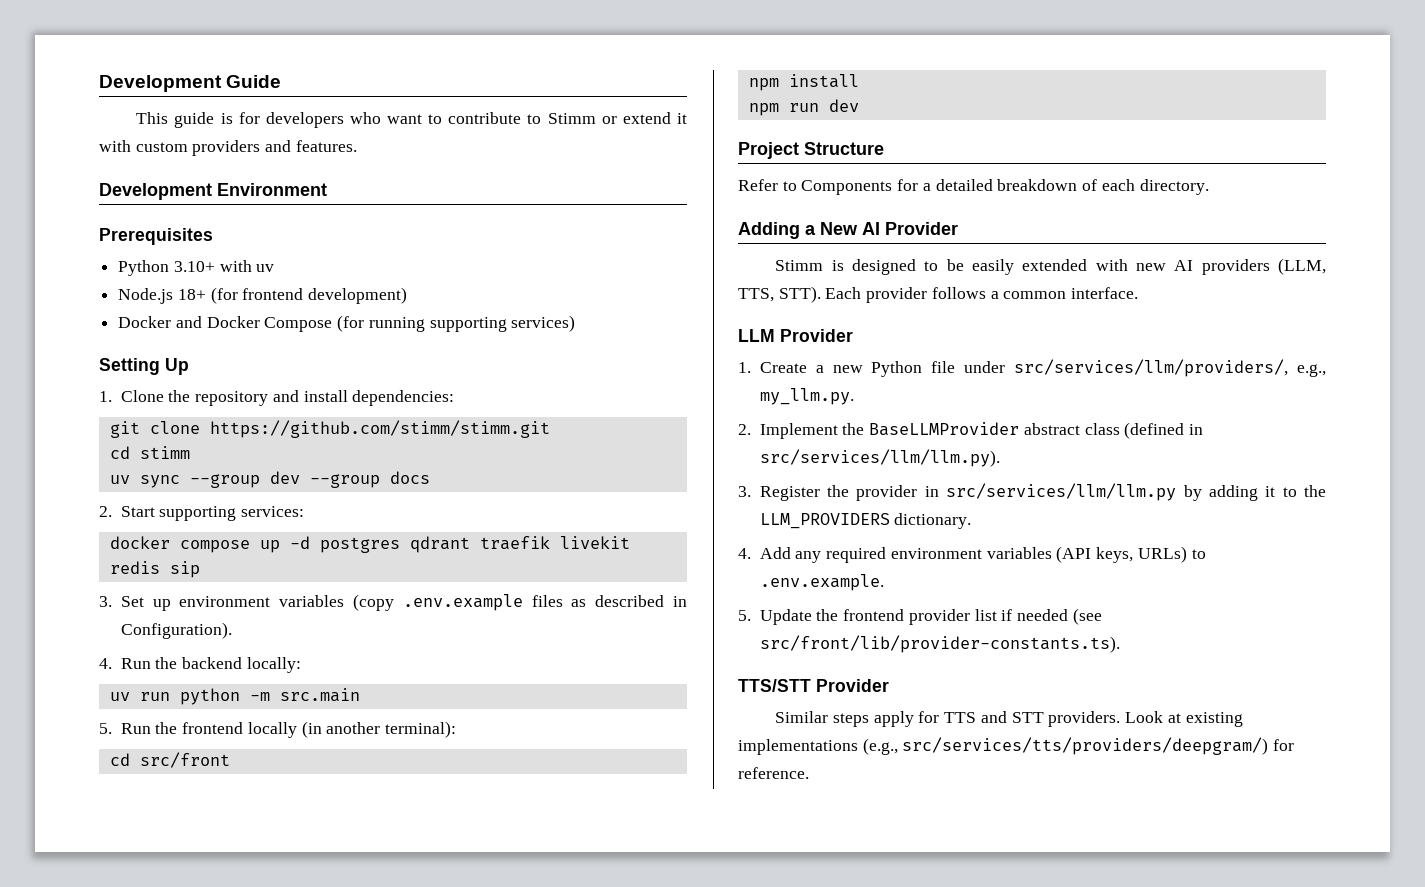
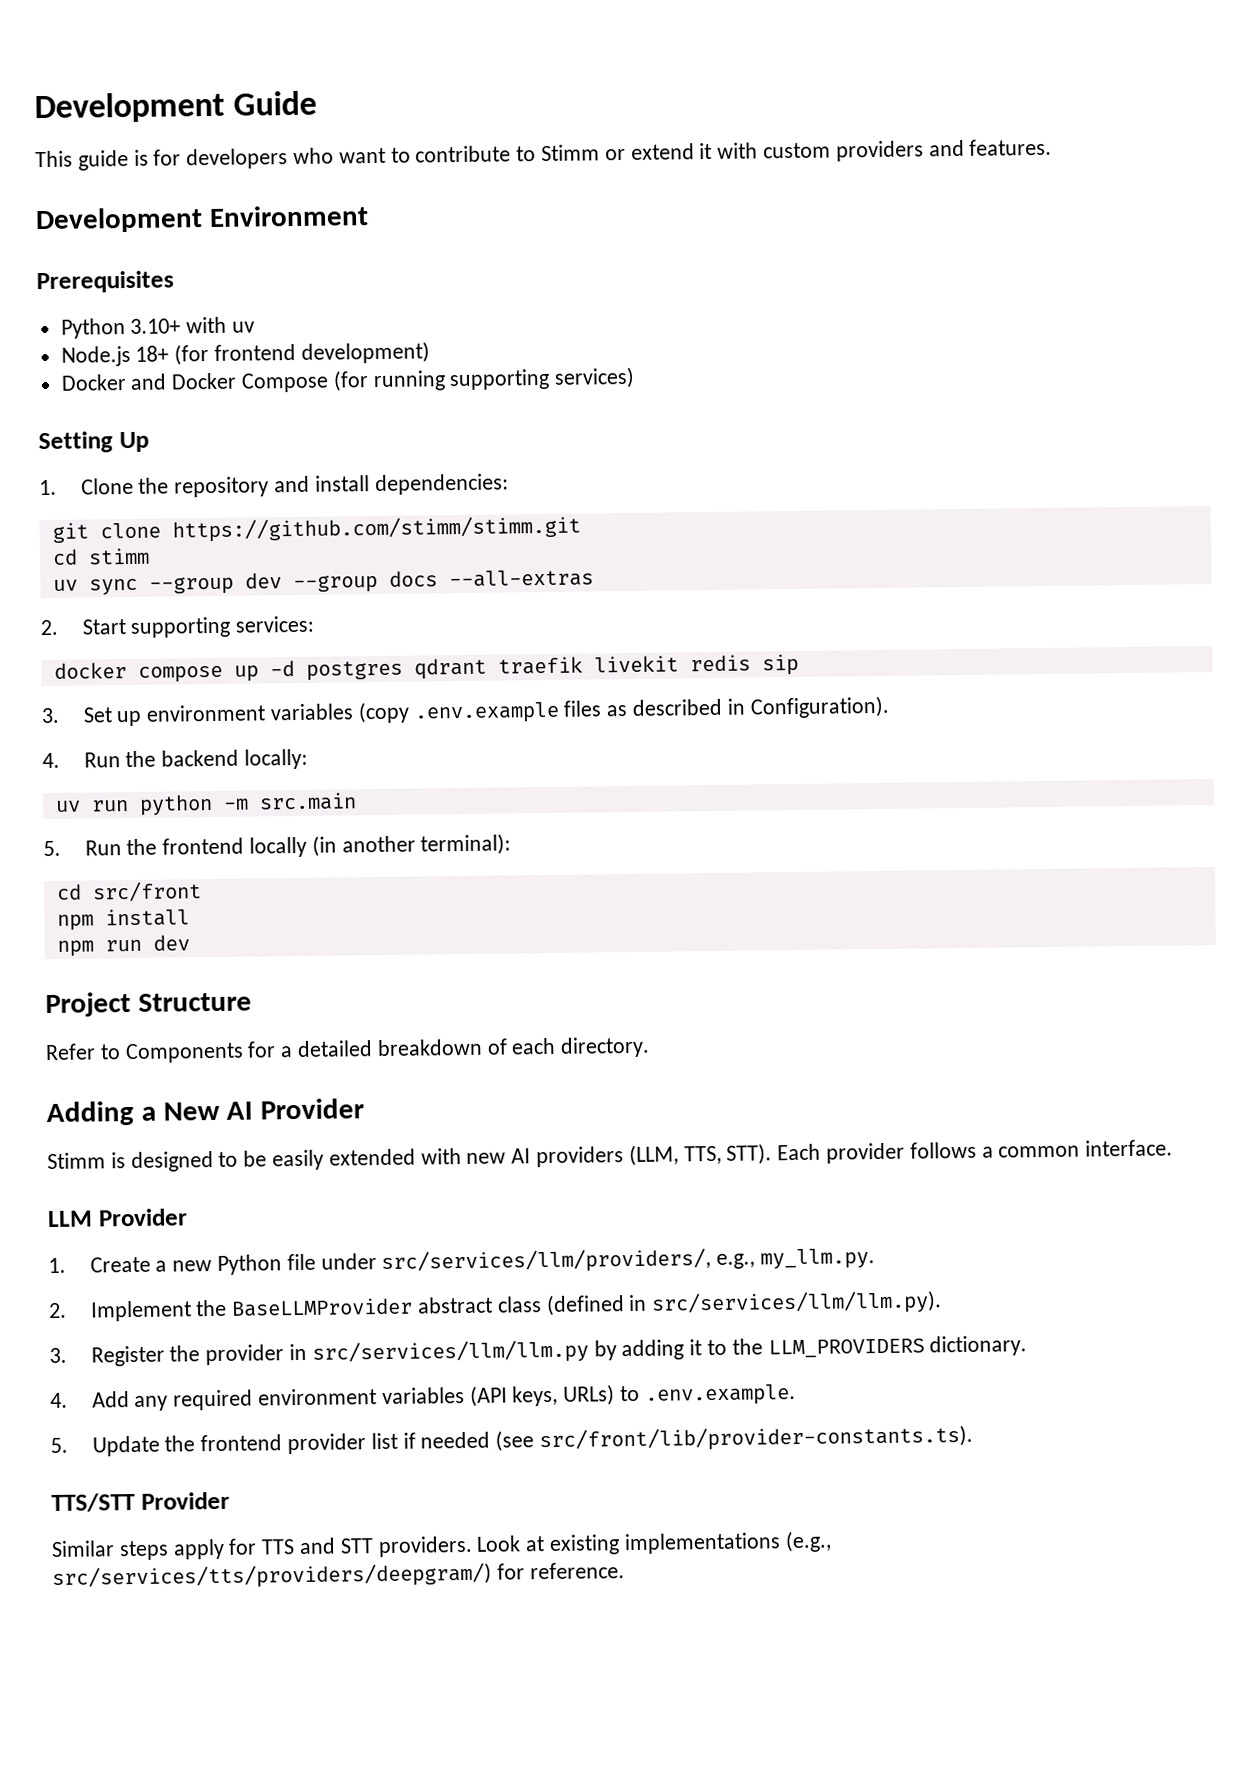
- uv sync --group dev --group docs
+ uv sync --group dev --group docs --all-extras

